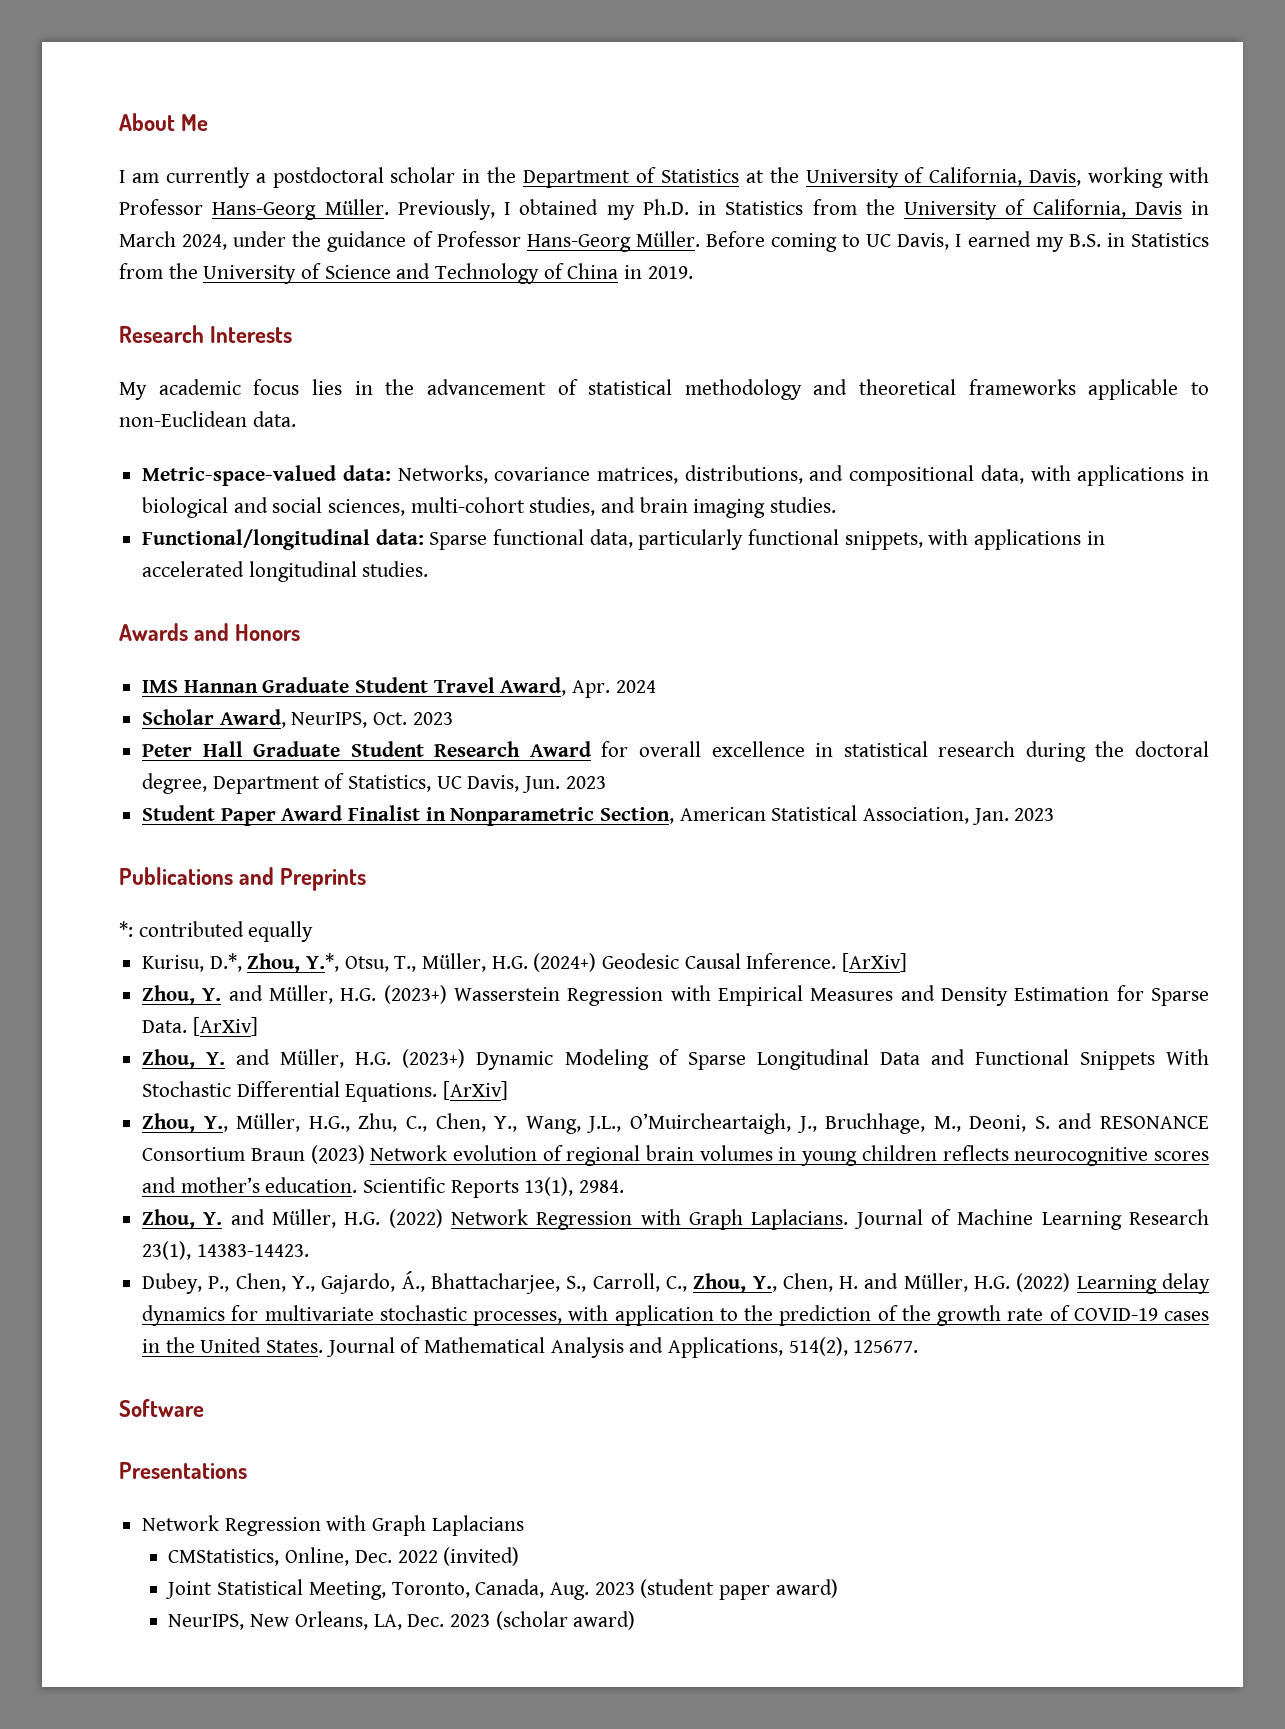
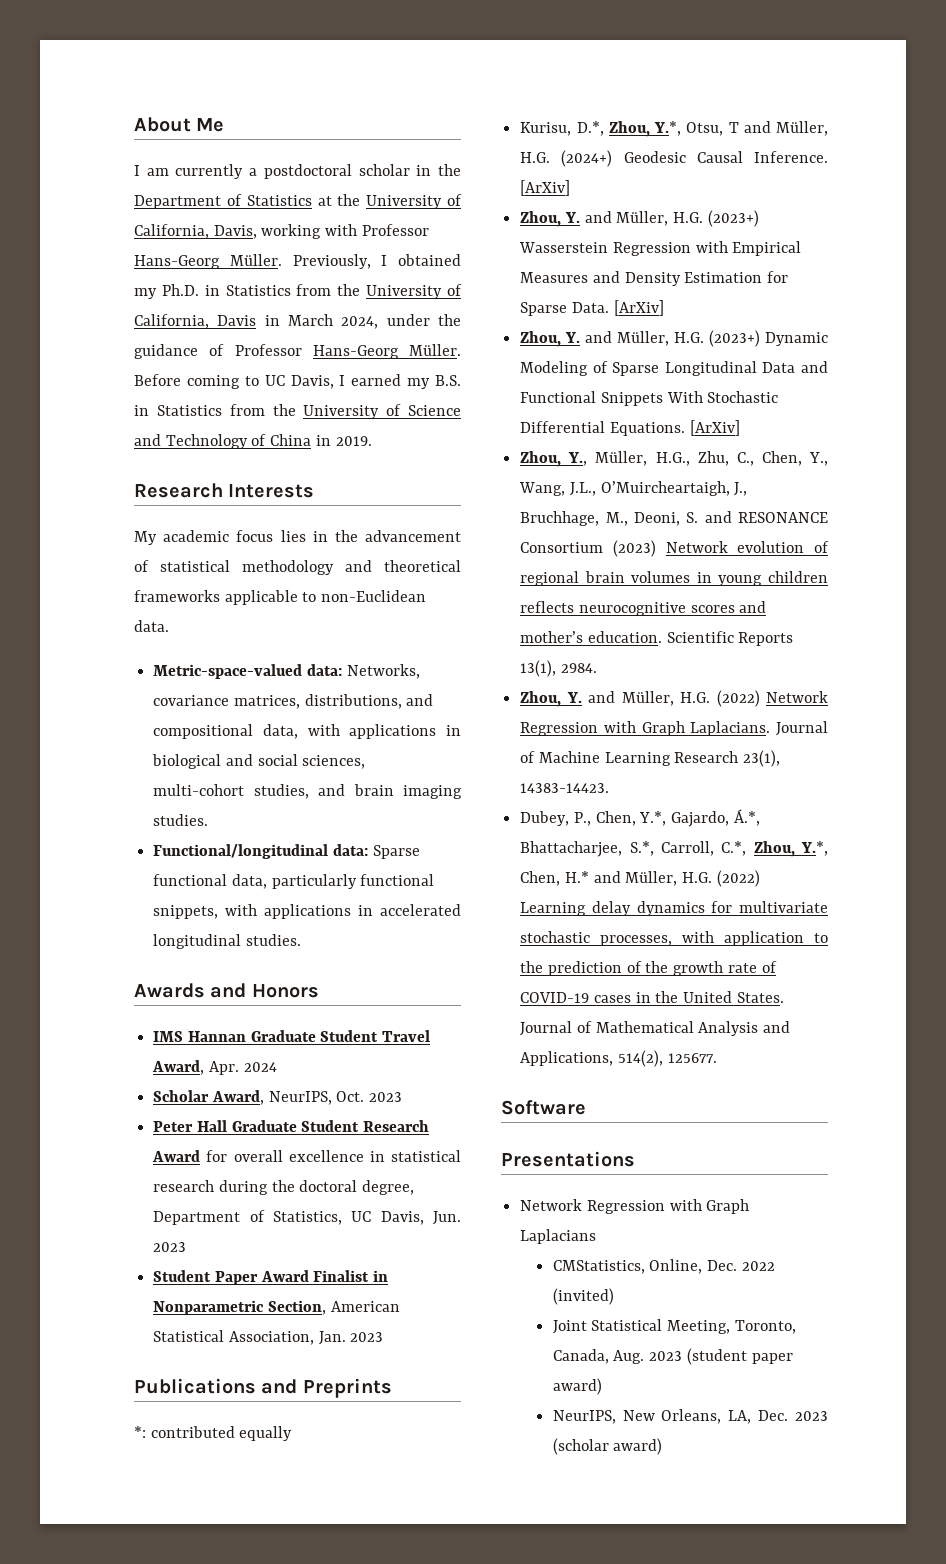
- Kurisu, D.*, Zhou, Y.*, Otsu, T., Müller, H.G. (2024+) Geodesic Causal Inference.
+ Kurisu, D.*, Zhou, Y.*, Otsu, T and Müller, H.G. (2024+) Geodesic Causal Inference.
- Zhou, Y., Müller, H.G., Zhu, C., Chen, Y., Wang, J.L., O’Muircheartaigh, J., Bruchhage, M., Deoni, S. and RESONANCE Consortium Braun (2023) Network evolution of regional brain volumes in young children reflects neurocognitive scores and mother’s education.
+ Zhou, Y., Müller, H.G., Zhu, C., Chen, Y., Wang, J.L., O’Muircheartaigh, J., Bruchhage, M., Deoni, S. and RESONANCE Consortium (2023) Network evolution of regional brain volumes in young children reflects neurocognitive scores and mother’s education.
- Dubey, P., Chen, Y., Gajardo, Á., Bhattacharjee, S., Carroll, C., Zhou, Y., Chen, H. and Müller, H.G. (2022) Learning delay dynamics for multivariate stochastic processes, with application to the prediction of the growth rate of COVID-19 cases in the United States.
+ Dubey, P., Chen, Y.*, Gajardo, Á.*, Bhattacharjee, S.*, Carroll, C.*, Zhou, Y.*, Chen, H.* and Müller, H.G. (2022) Learning delay dynamics for multivariate stochastic processes, with application to the prediction of the growth rate of COVID-19 cases in the United States.

